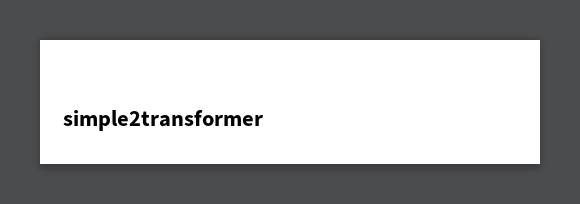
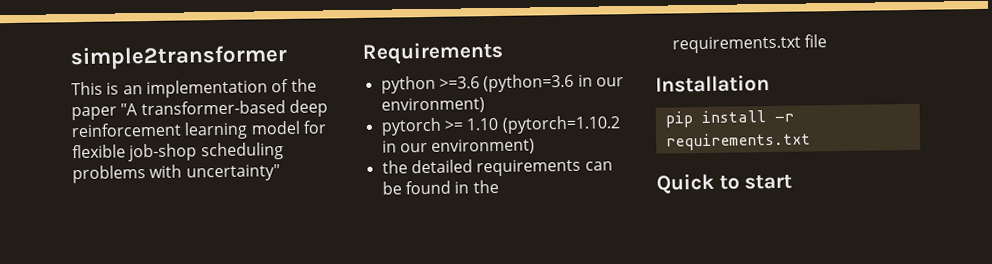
+ This is an implementation of the paper "A transformer-based deep reinforcement learning model for flexible job-shop scheduling problems with uncertainty"
+ Requirements
+ python >=3.6 (python=3.6 in our environment)
+ pytorch >= 1.10 (pytorch=1.10.2 in our environment)
+ the detailed requirements can be found in the requirements.txt file
+ Installation
+ pip install -r requirements.txt
+ Quick to start

